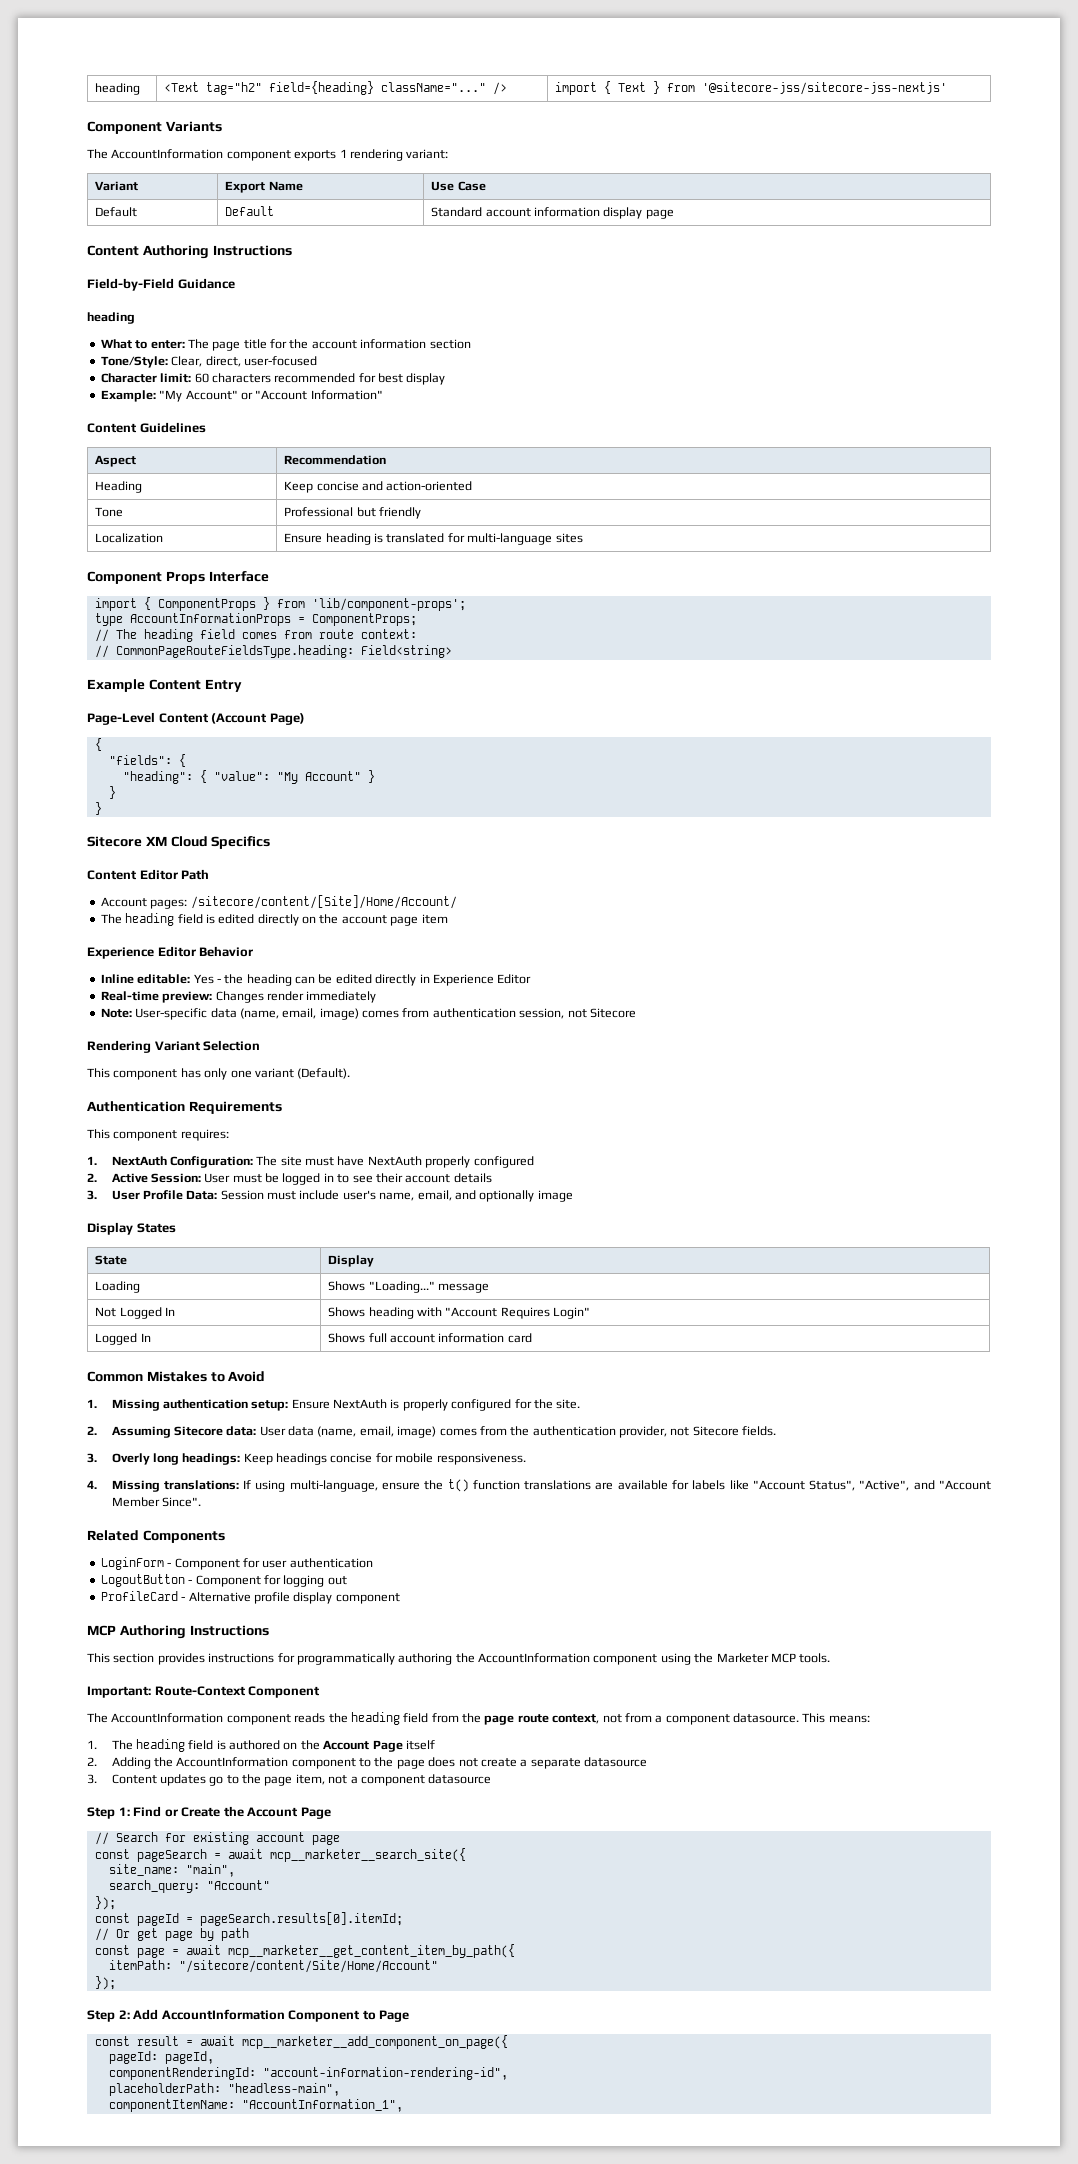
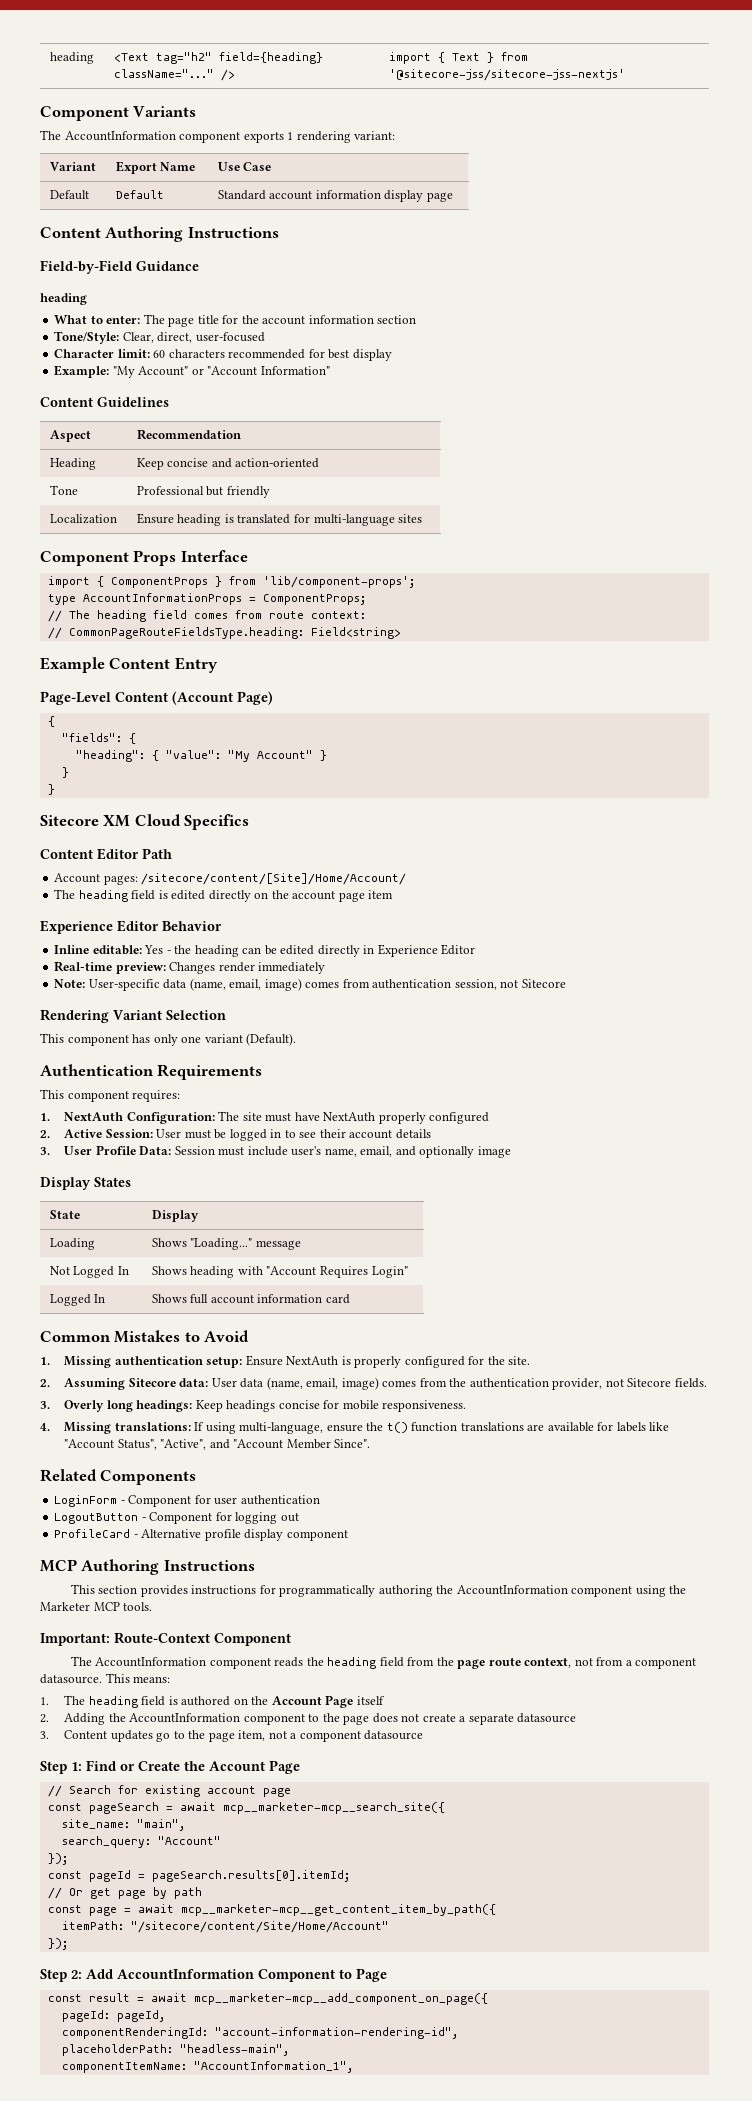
- const pageSearch = await mcp__marketer__search_site({
+ const pageSearch = await mcp__marketer-mcp__search_site({
- const page = await mcp__marketer__get_content_item_by_path({
+ const page = await mcp__marketer-mcp__get_content_item_by_path({
- const result = await mcp__marketer__add_component_on_page({
+ const result = await mcp__marketer-mcp__add_component_on_page({

